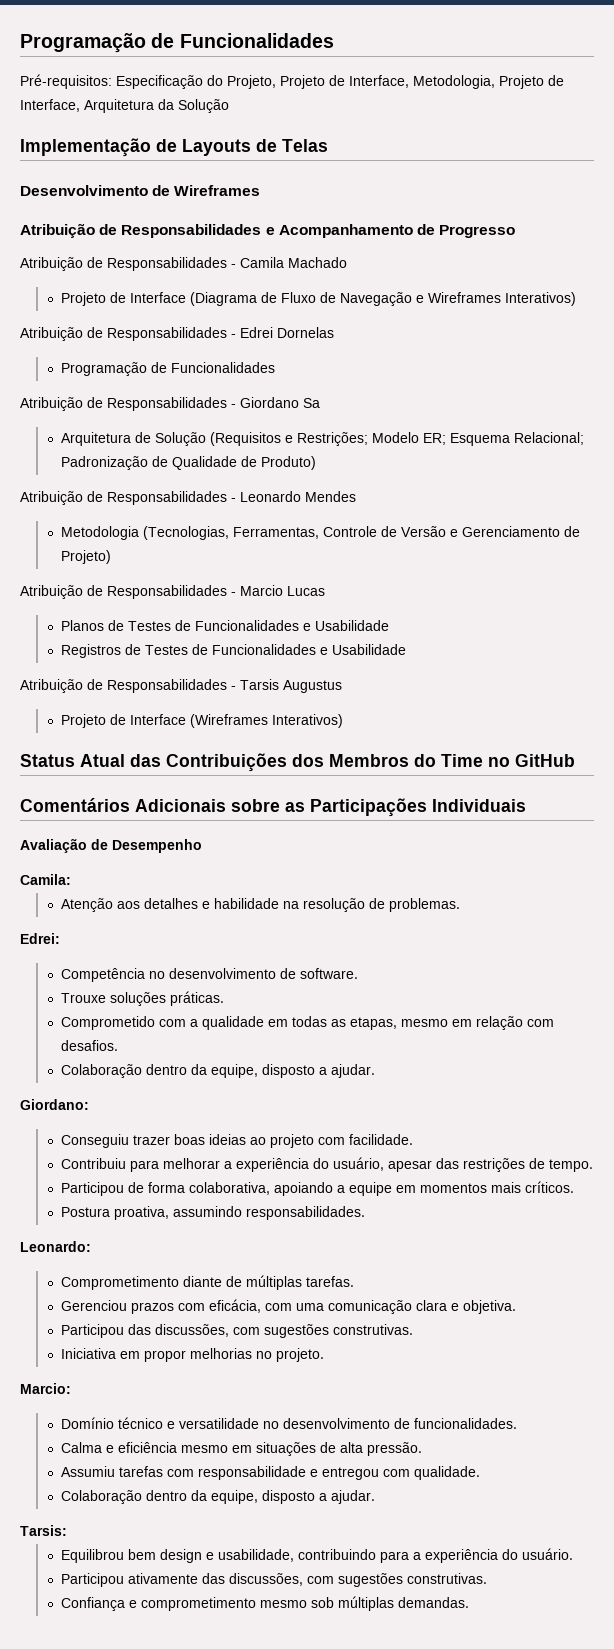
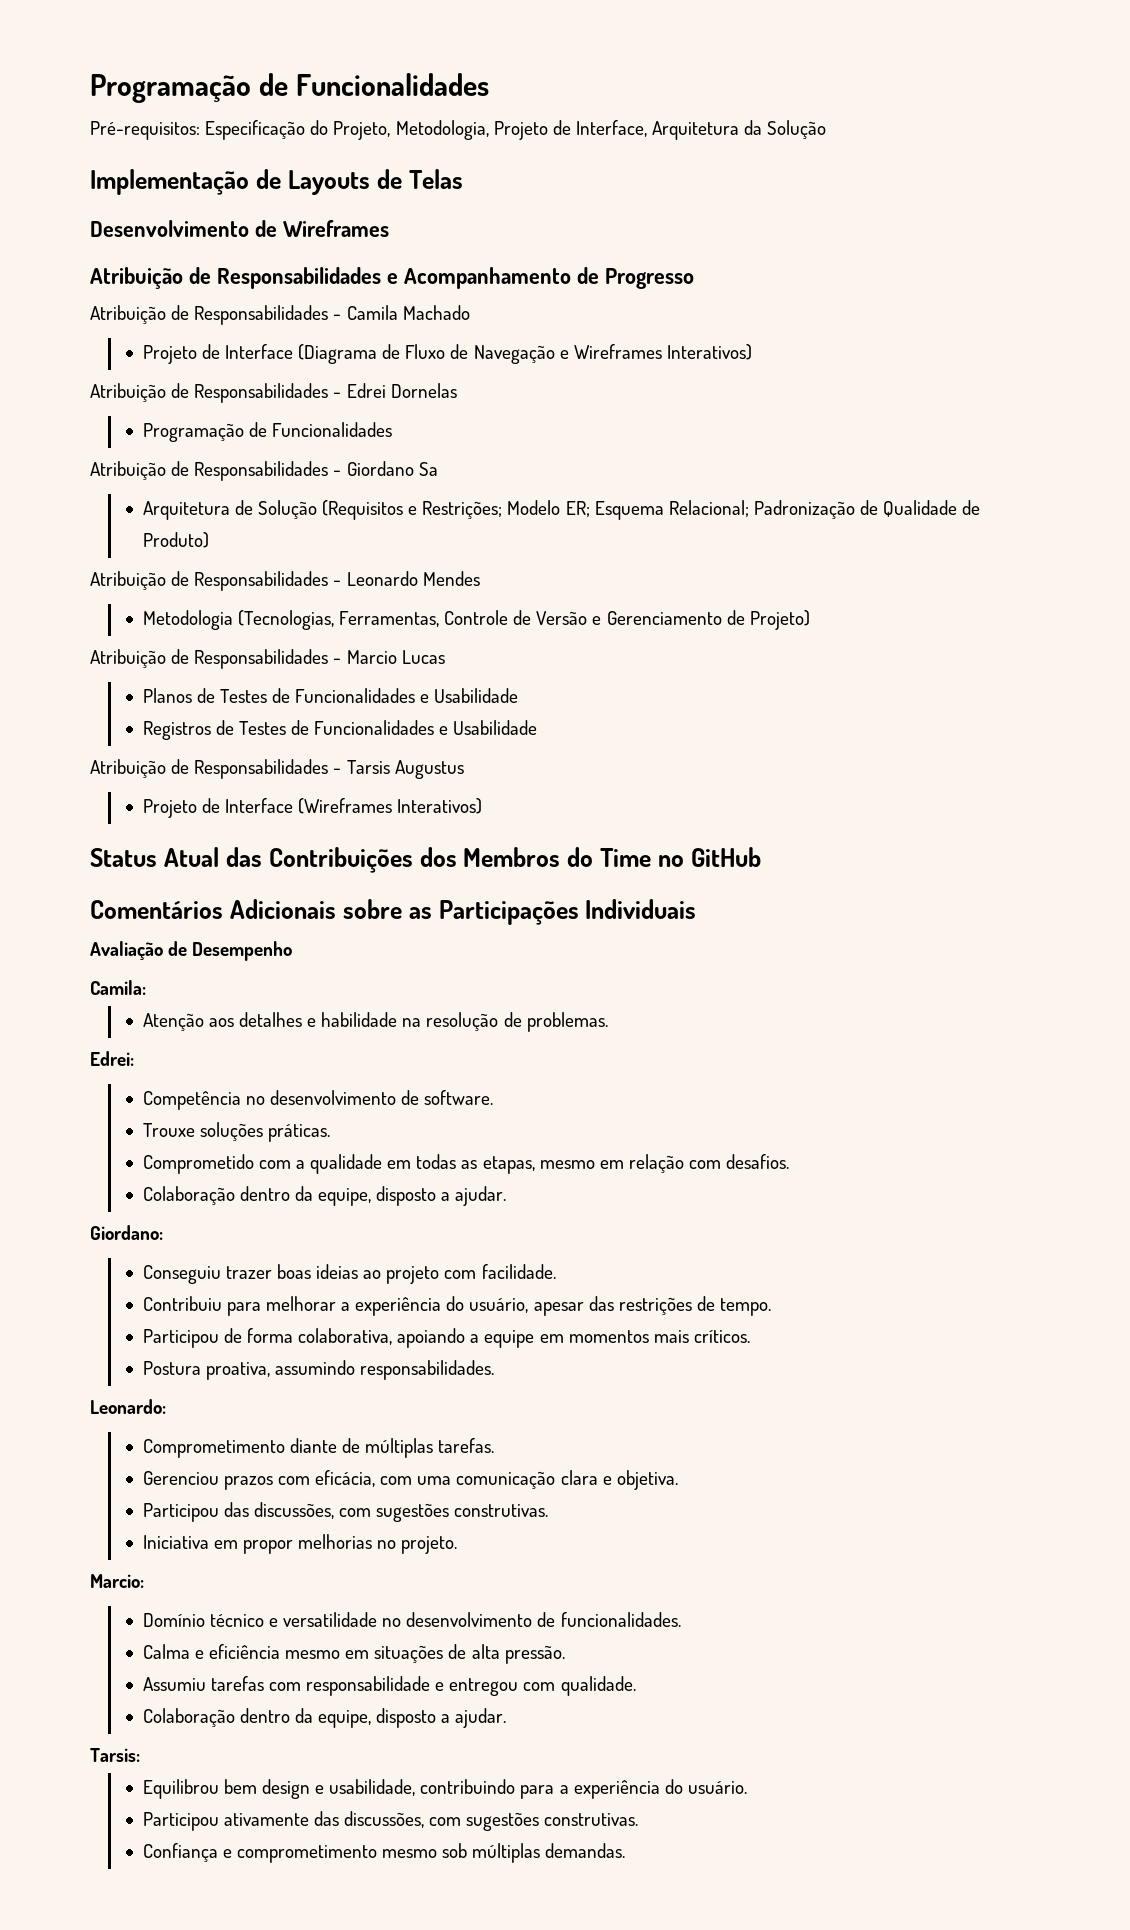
- Pré-requisitos: Especificação do Projeto, Projeto de Interface, Metodologia, Projeto de Interface, Arquitetura da Solução
+ Pré-requisitos: Especificação do Projeto, Metodologia, Projeto de Interface, Arquitetura da Solução

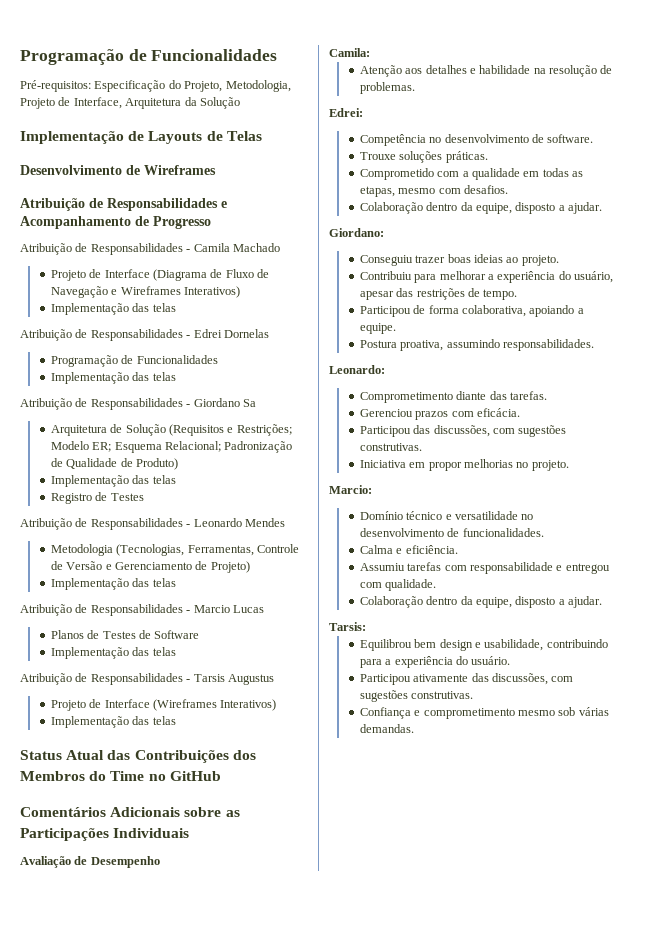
  Projeto de Interface (Diagrama de Fluxo de Navegação e Wireframes Interativos)
+ Implementação das telas
  Atribuição de Responsabilidades - Edrei Dornelas
  Programação de Funcionalidades
+ Implementação das telas
  Arquitetura de Solução (Requisitos e Restrições; Modelo ER; Esquema Relacional; Padronização de Qualidade de Produto)
+ Implementação das telas
+ Registro de Testes
  Metodologia (Tecnologias, Ferramentas, Controle de Versão e Gerenciamento de Projeto)
+ Implementação das telas
- Planos de Testes de Funcionalidades e Usabilidade
- Registros de Testes de Funcionalidades e Usabilidade
+ Planos de Testes de Software
+ Implementação das telas
  Projeto de Interface (Wireframes Interativos)
+ Implementação das telas
- Comprometido com a qualidade em todas as etapas, mesmo em relação com desafios.
+ Comprometido com a qualidade em todas as etapas, mesmo com desafios.
- Conseguiu trazer boas ideias ao projeto com facilidade.
+ Conseguiu trazer boas ideias ao projeto.
- Participou de forma colaborativa, apoiando a equipe em momentos mais críticos.
+ Participou de forma colaborativa, apoiando a equipe.
- Comprometimento diante de múltiplas tarefas.
+ Comprometimento diante das tarefas.
- Gerenciou prazos com eficácia, com uma comunicação clara e objetiva.
+ Gerenciou prazos com eficácia.
- Calma e eficiência mesmo em situações de alta pressão.
+ Calma e eficiência.
- Confiança e comprometimento mesmo sob múltiplas demandas.
+ Confiança e comprometimento mesmo sob várias demandas.

